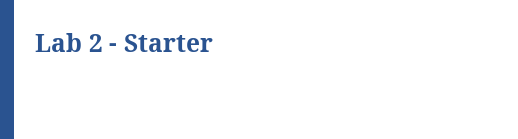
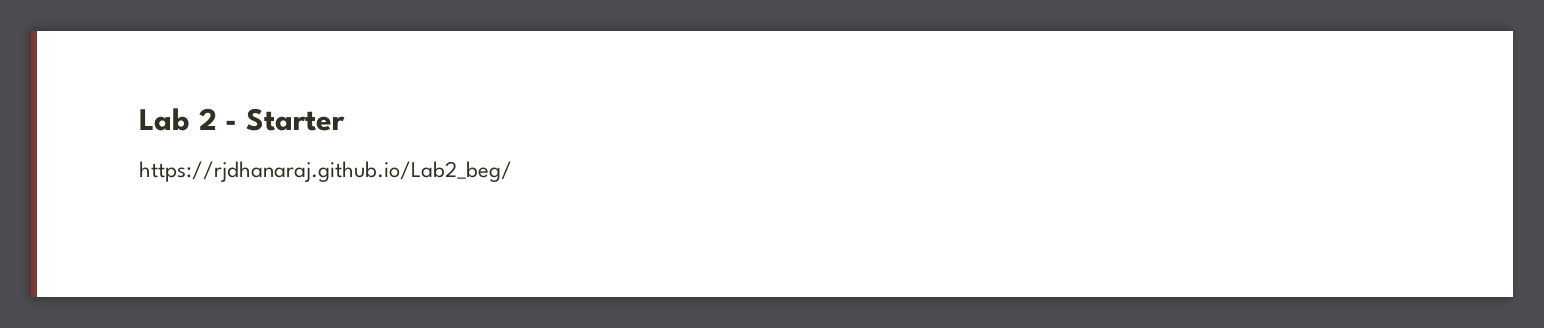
+ https://rjdhanaraj.github.io/Lab2_beg/

